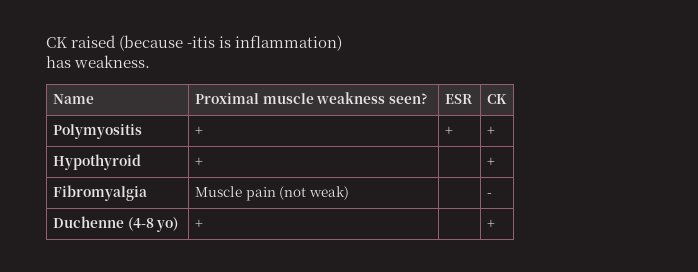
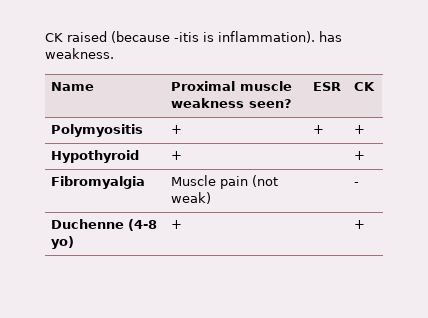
- CK raised (because -itis is inflammation)
- has weakness.
+ CK raised (because -itis is inflammation). has weakness.

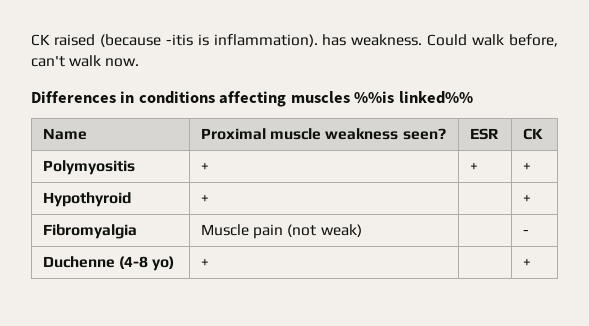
+ Could walk before, can't walk now.
+ Differences in conditions affecting muscles %%is linked%%

